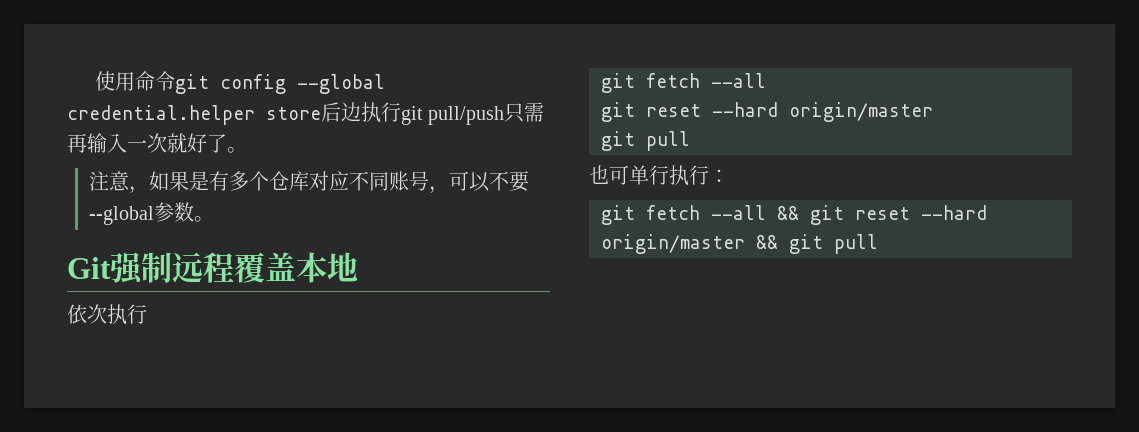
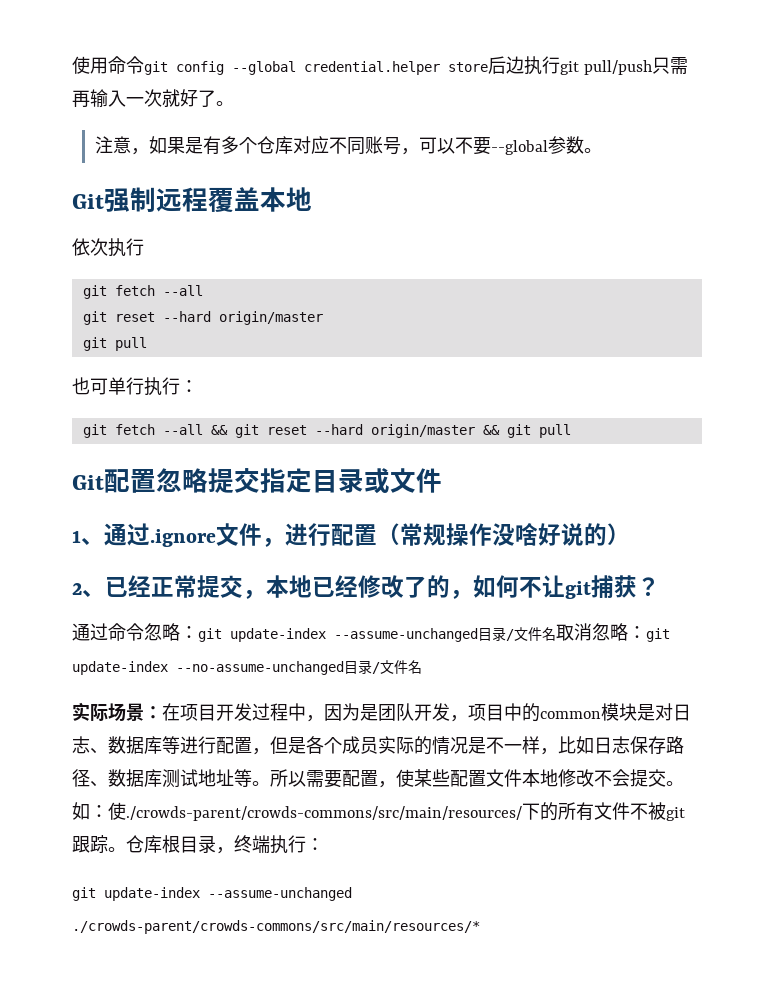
+ Git配置忽略提交指定目录或文件
+ 1、通过.ignore文件，进行配置（常规操作没啥好说的）
+ 2、已经正常提交，本地已经修改了的，如何不让git捕获？
+ 通过命令忽略：git update-index --assume-unchanged目录/文件名取消忽略：git update-index --no-assume-unchanged目录/文件名
+ 实际场景：在项目开发过程中，因为是团队开发，项目中的common模块是对日志、数据库等进行配置，但是各个成员实际的情况是不一样，比如日志保存路径、数据库测试地址等。所以需要配置，使某些配置文件本地修改不会提交。如：使./crowds-parent/crowds-commons/src/main/resources/下的所有文件不被git跟踪。仓库根目录，终端执行：
+ git update-index --assume-unchanged ./crowds-parent/crowds-commons/src/main/resources/*

